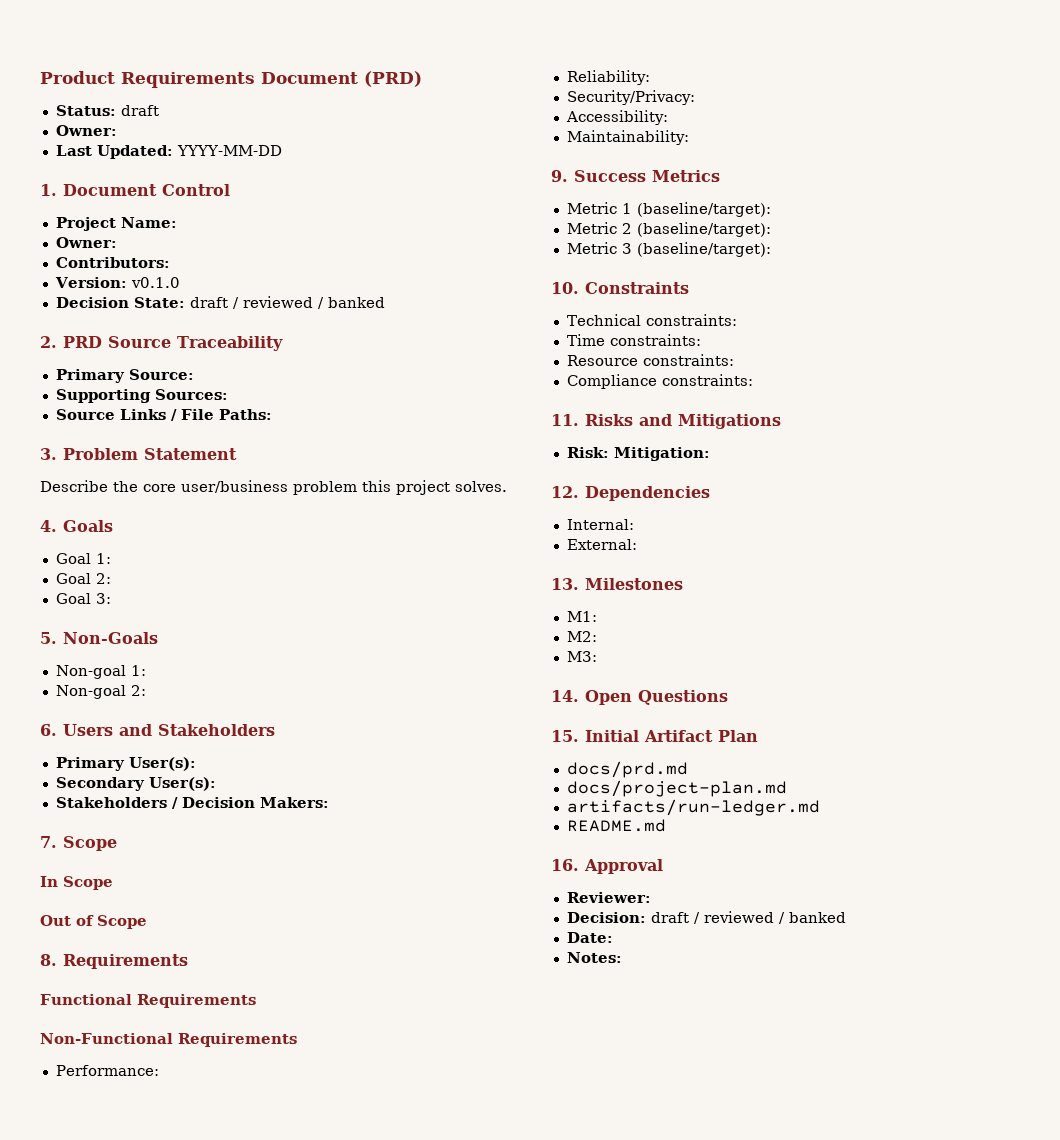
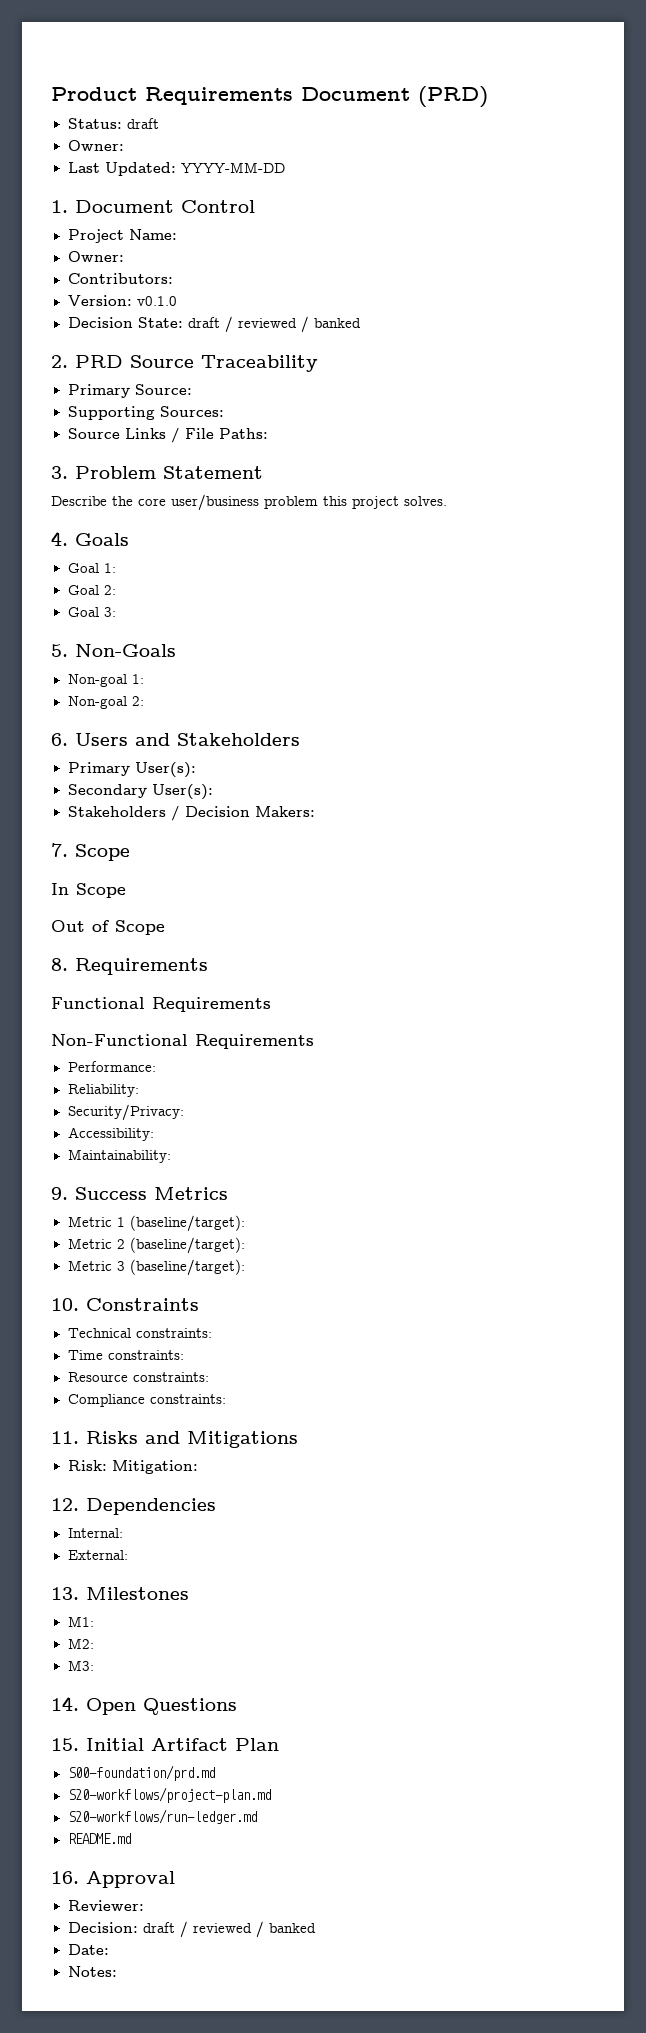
- docs/prd.md
- docs/project-plan.md
- artifacts/run-ledger.md
+ S00-foundation/prd.md
+ S20-workflows/project-plan.md
+ S20-workflows/run-ledger.md

